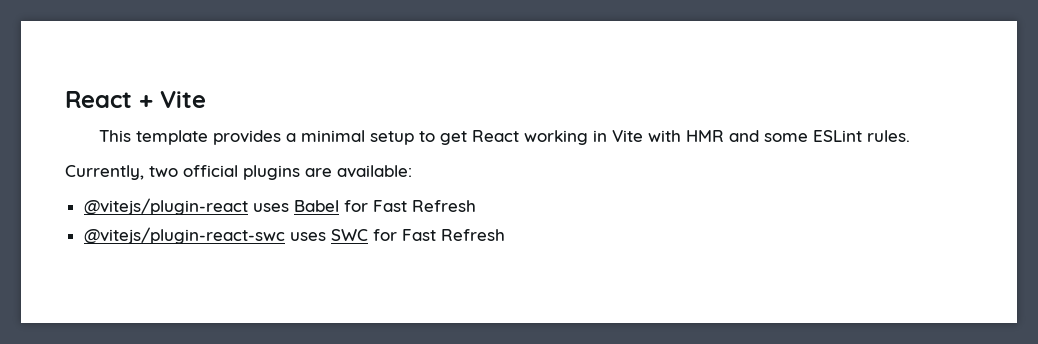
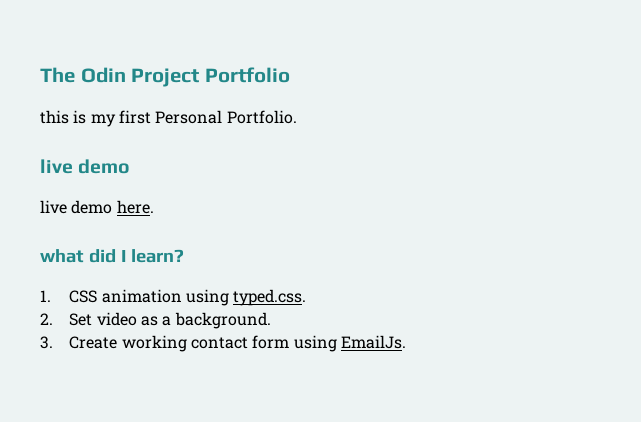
- React + Vite
- This template provides a minimal setup to get React working in Vite with HMR and some ESLint rules.
- Currently, two official plugins are available:
- @vitejs/plugin-react uses Babel for Fast Refresh
- @vitejs/plugin-react-swc uses SWC for Fast Refresh
+ The Odin Project Portfolio
+ this is my first Personal Portfolio.
+ live demo
+ live demo here.
+ what did I learn?
+ 1. CSS animation using typed.css.
+ 2. Set video as a background.
+ 3. Create working contact form using EmailJs.

